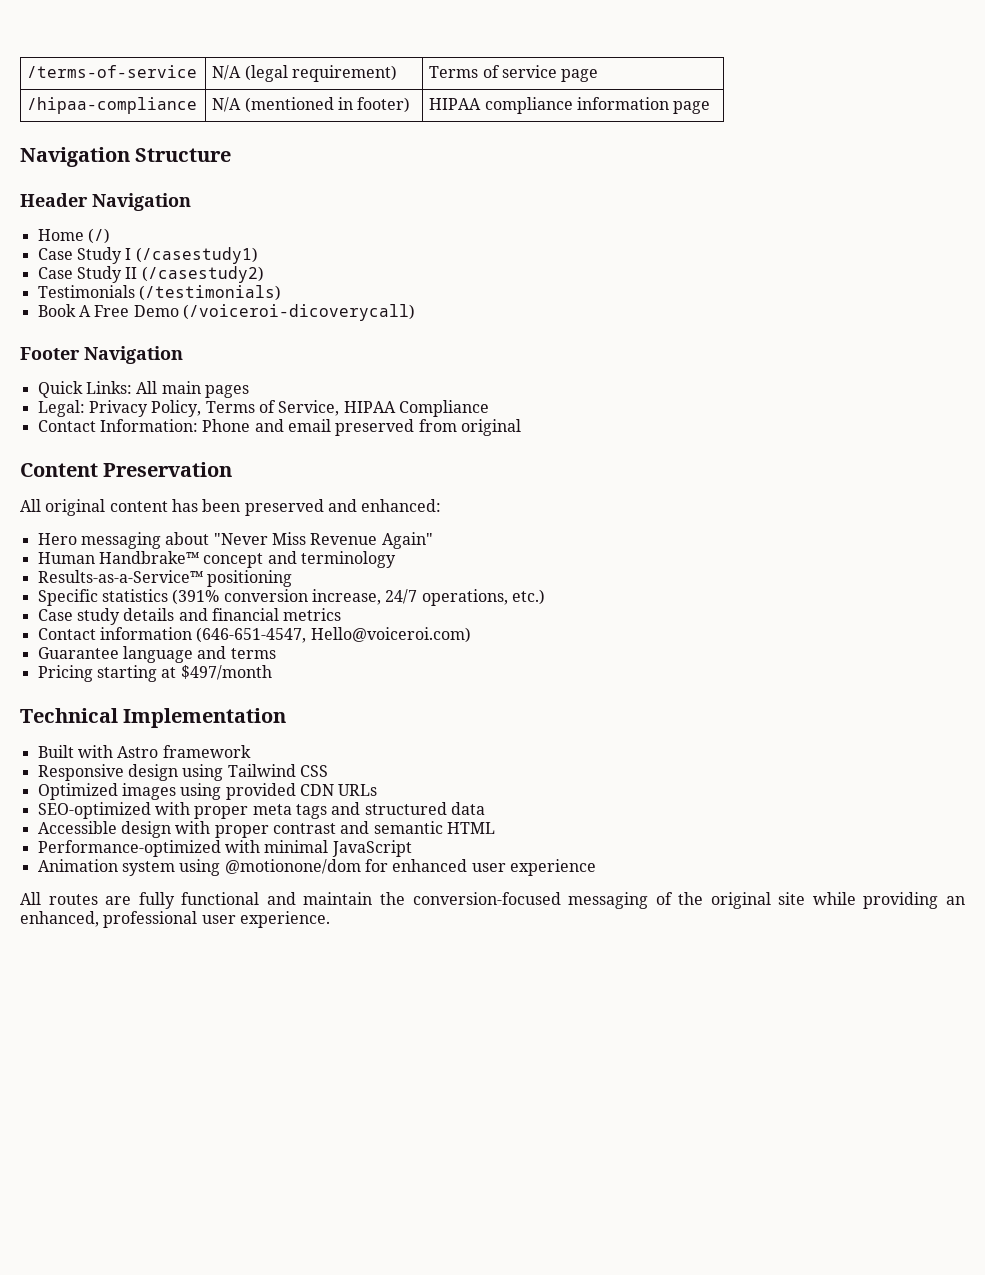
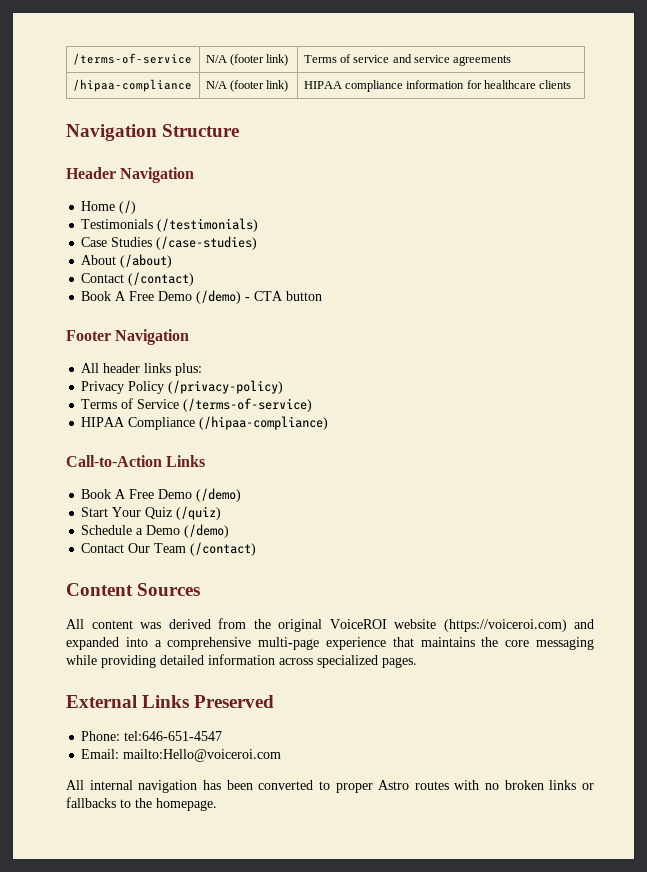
- /terms-of-service | N/A (legal requirement) | Terms of service page
+ /terms-of-service | N/A (footer link) | Terms of service and service agreements
- /hipaa-compliance | N/A (mentioned in footer) | HIPAA compliance information page
+ /hipaa-compliance | N/A (footer link) | HIPAA compliance information for healthcare clients
- Case Study I (/casestudy1)
- Case Study II (/casestudy2)
  Testimonials (/testimonials)
- Book A Free Demo (/voiceroi-dicoverycall)
+ Case Studies (/case-studies)
+ About (/about)
+ Contact (/contact)
+ Book A Free Demo (/demo) - CTA button
  Footer Navigation
- Quick Links: All main pages
- Legal: Privacy Policy, Terms of Service, HIPAA Compliance
- Contact Information: Phone and email preserved from original
+ All header links plus:
+ Privacy Policy (/privacy-policy)
+ Terms of Service (/terms-of-service)
+ HIPAA Compliance (/hipaa-compliance)
+ Call-to-Action Links
+ Book A Free Demo (/demo)
+ Start Your Quiz (/quiz)
+ Schedule a Demo (/demo)
+ Contact Our Team (/contact)
- Content Preservation
- All original content has been preserved and enhanced:
- Hero messaging about "Never Miss Revenue Again"
- Human Handbrake™ concept and terminology
- Results-as-a-Service™ positioning
- Specific statistics (391% conversion increase, 24/7 operations, etc.)
- Case study details and financial metrics
- Contact information (646-651-4547, Hello@voiceroi.com)
- Guarantee language and terms
- Pricing starting at $497/month
- Technical Implementation
- Built with Astro framework
- Responsive design using Tailwind CSS
- Optimized images using provided CDN URLs
- SEO-optimized with proper meta tags and structured data
- Accessible design with proper contrast and semantic HTML
- Performance-optimized with minimal JavaScript
- Animation system using @motionone/dom for enhanced user experience
- All routes are fully functional and maintain the conversion-focused messaging of the original site while providing an enhanced, professional user experience.
+ Content Sources
+ All content was derived from the original VoiceROI website (https://voiceroi.com) and expanded into a comprehensive multi-page experience that maintains the core messaging while providing detailed information across specialized pages.
+ External Links Preserved
+ Phone: tel:646-651-4547
+ Email: mailto:Hello@voiceroi.com
+ All internal navigation has been converted to proper Astro routes with no broken links or fallbacks to the homepage.

